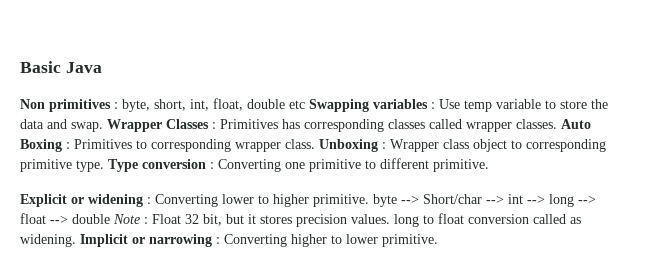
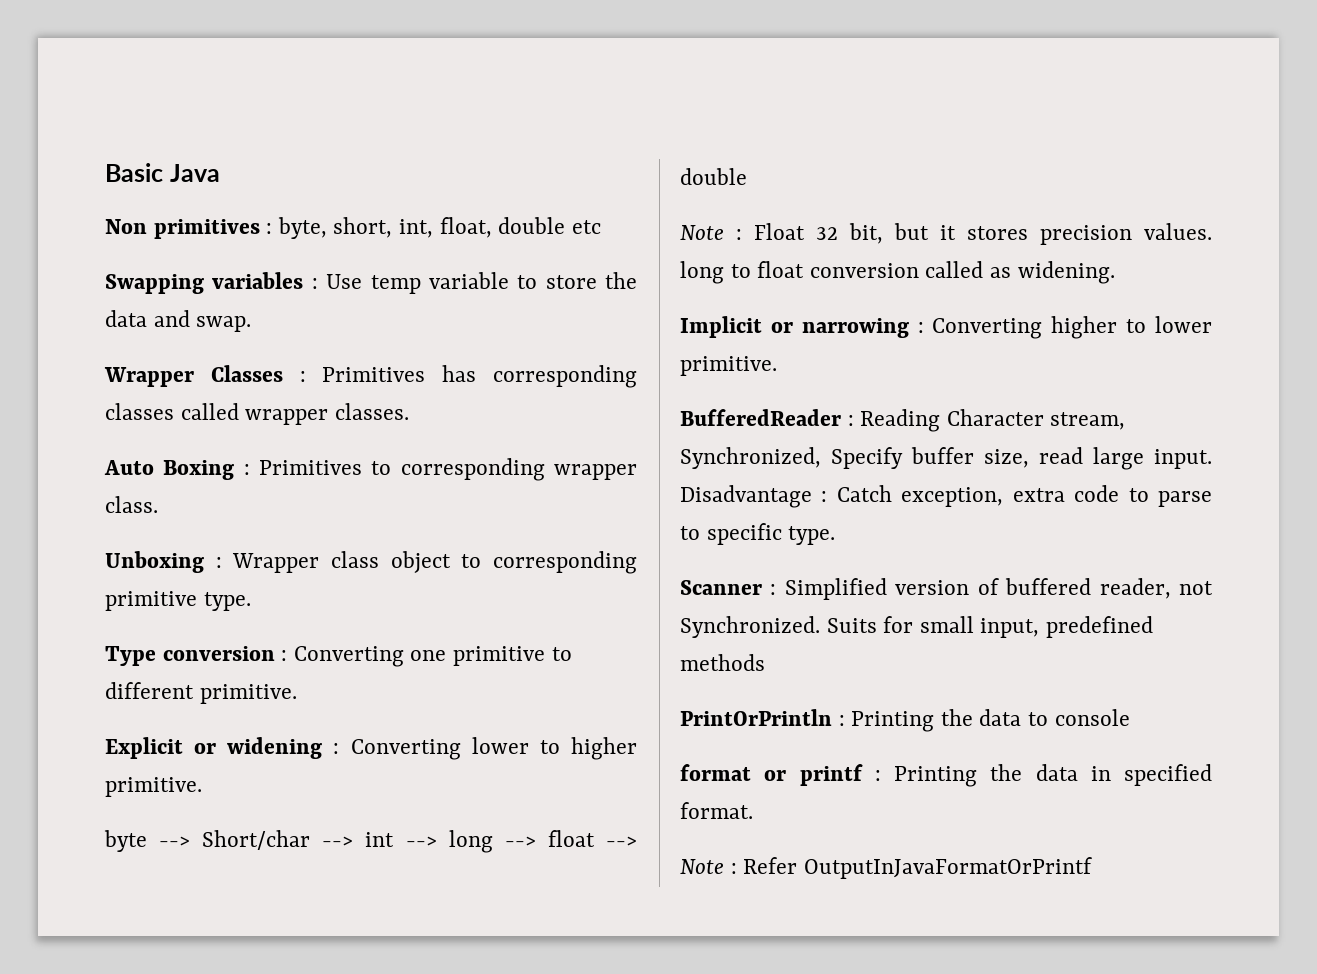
- Non primitives : byte, short, int, float, double etc Swapping variables : Use temp variable to store the data and swap. Wrapper Classes : Primitives has corresponding classes called wrapper classes. Auto Boxing : Primitives to corresponding wrapper class. Unboxing : Wrapper class object to corresponding primitive type. Type conversion : Converting one primitive to different primitive.
+ Non primitives : byte, short, int, float, double etc
+ Swapping variables : Use temp variable to store the data and swap.
+ Wrapper Classes : Primitives has corresponding classes called wrapper classes.
+ Auto Boxing : Primitives to corresponding wrapper class.
+ Unboxing : Wrapper class object to corresponding primitive type.
+ Type conversion : Converting one primitive to different primitive.
- Explicit or widening : Converting lower to higher primitive. byte --> Short/char --> int --> long --> float --> double Note : Float 32 bit, but it stores precision values. long to float conversion called as widening. Implicit or narrowing : Converting higher to lower primitive.
+ Explicit or widening : Converting lower to higher primitive.
+ byte --> Short/char --> int --> long --> float --> double
+ Note : Float 32 bit, but it stores precision values. long to float conversion called as widening.
+ Implicit or narrowing : Converting higher to lower primitive.
+ BufferedReader : Reading Character stream, Synchronized, Specify buffer size, read large input. Disadvantage : Catch exception, extra code to parse to specific type.
+ Scanner : Simplified version of buffered reader, not Synchronized. Suits for small input, predefined methods
+ PrintOrPrintln : Printing the data to console
+ format or printf : Printing the data in specified format.
+ Note : Refer OutputInJavaFormatOrPrintf

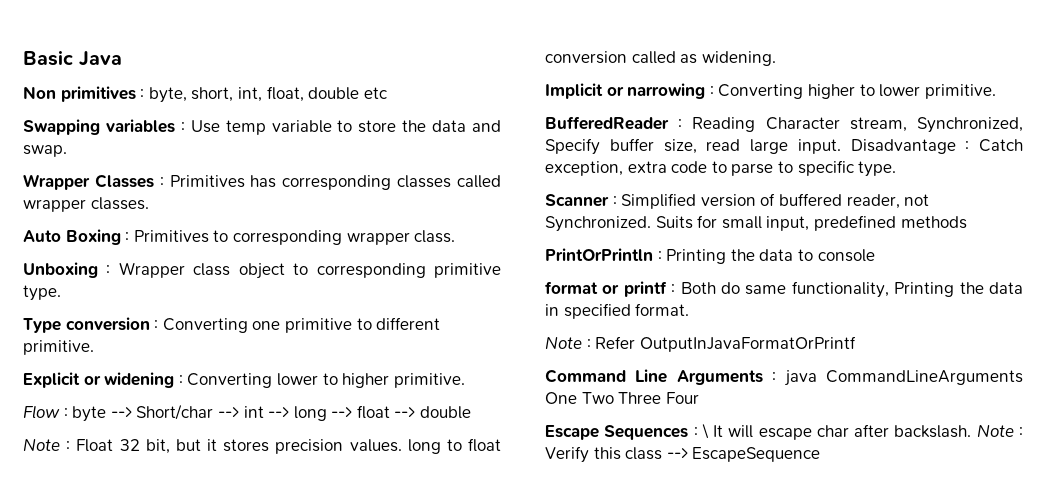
- byte --> Short/char --> int --> long --> float --> double
+ Flow : byte --> Short/char --> int --> long --> float --> double
- format or printf : Printing the data in specified format.
+ format or printf : Both do same functionality, Printing the data in specified format.
+ Command Line Arguments : java CommandLineArguments One Two Three Four
+ Escape Sequences : \ It will escape char after backslash. Note : Verify this class --> EscapeSequence

